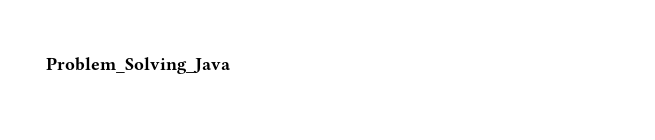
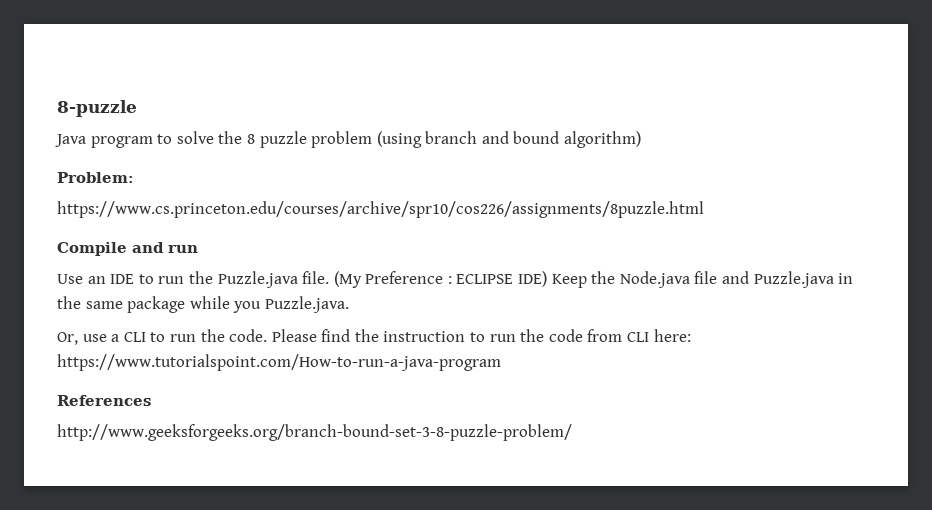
- Problem_Solving_Java
+ 8-puzzle
+ Java program to solve the 8 puzzle problem (using branch and bound algorithm)
+ Problem:
+ https://www.cs.princeton.edu/courses/archive/spr10/cos226/assignments/8puzzle.html
+ Compile and run
+ Use an IDE to run the Puzzle.java file. (My Preference : ECLIPSE IDE) Keep the Node.java file and Puzzle.java in the same package while you Puzzle.java.
+ Or, use a CLI to run the code. Please find the instruction to run the code from CLI here: https://www.tutorialspoint.com/How-to-run-a-java-program
+ References
+ http://www.geeksforgeeks.org/branch-bound-set-3-8-puzzle-problem/

